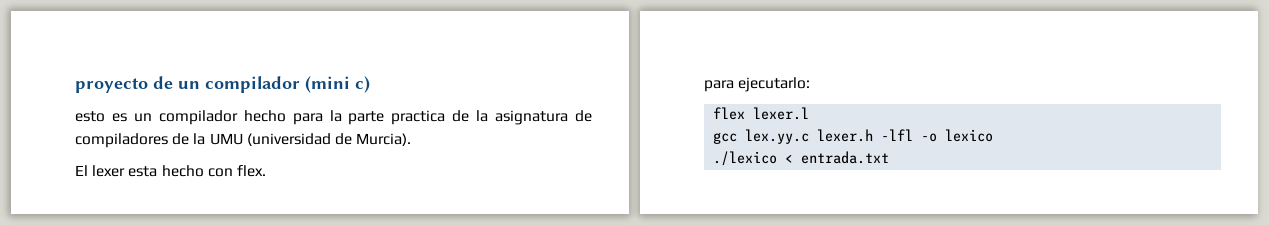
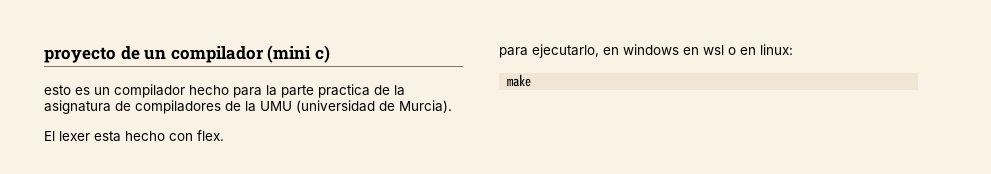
- para ejecutarlo:
- flex lexer.l
- gcc lex.yy.c lexer.h -lfl -o lexico
- ./lexico < entrada.txt
+ para ejecutarlo, en windows en wsl o en linux:
+ make

